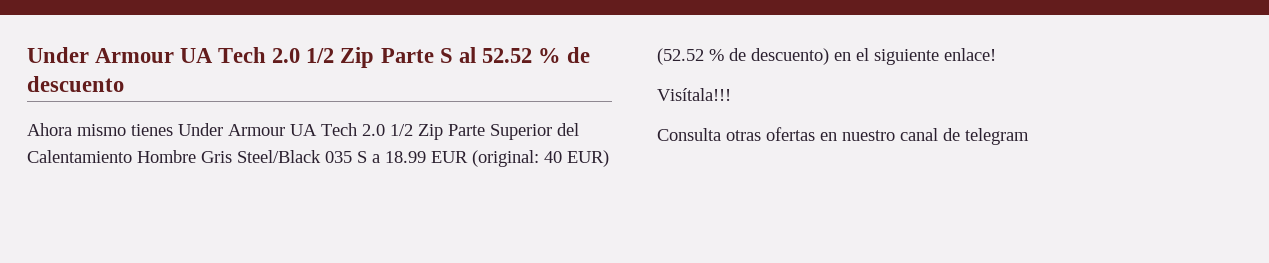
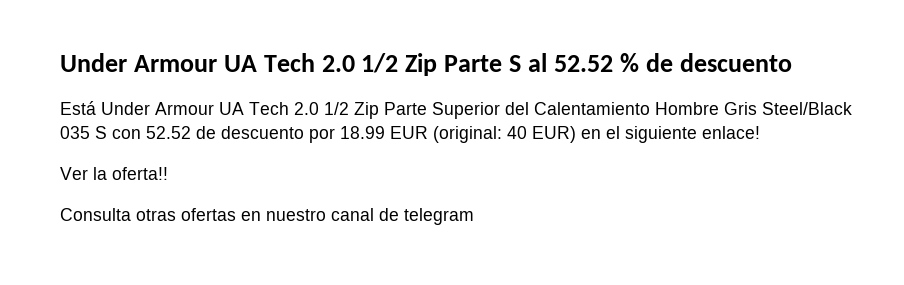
- Ahora mismo tienes Under Armour UA Tech 2.0 1/2 Zip Parte Superior del Calentamiento Hombre Gris Steel/Black 035 S a 18.99 EUR (original: 40 EUR) (52.52 % de descuento) en el siguiente enlace!
+ Está Under Armour UA Tech 2.0 1/2 Zip Parte Superior del Calentamiento Hombre Gris Steel/Black 035 S con 52.52 de descuento por 18.99 EUR (original: 40 EUR) en el siguiente enlace!
- Visítala!!!
+ Ver la oferta!!

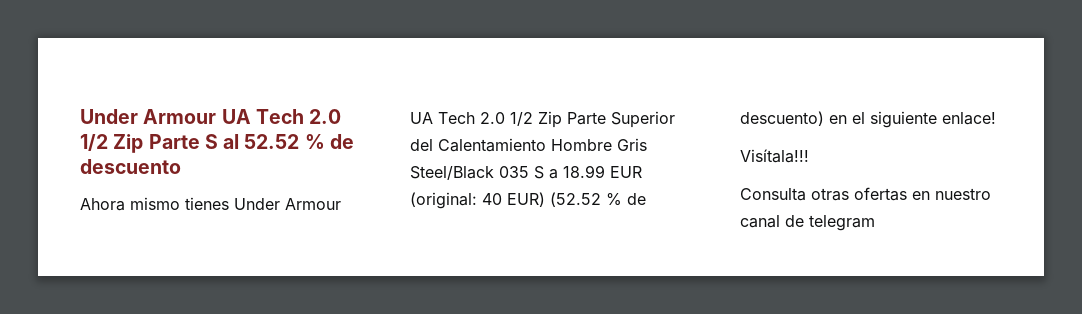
- Está Under Armour UA Tech 2.0 1/2 Zip Parte Superior del Calentamiento Hombre Gris Steel/Black 035 S con 52.52 de descuento por 18.99 EUR (original: 40 EUR) en el siguiente enlace!
+ Ahora mismo tienes Under Armour UA Tech 2.0 1/2 Zip Parte Superior del Calentamiento Hombre Gris Steel/Black 035 S a 18.99 EUR (original: 40 EUR) (52.52 % de descuento) en el siguiente enlace!
- Ver la oferta!!
+ Visítala!!!

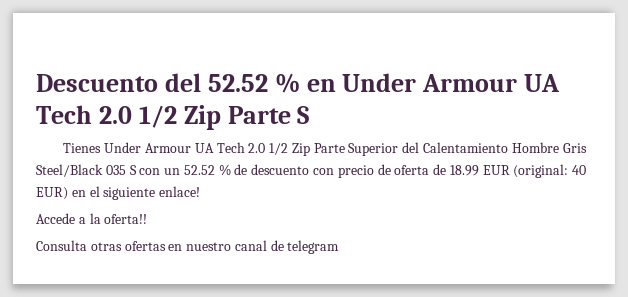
- Under Armour UA Tech 2.0 1/2 Zip Parte S al 52.52 % de descuento
- Ahora mismo tienes Under Armour UA Tech 2.0 1/2 Zip Parte Superior del Calentamiento Hombre Gris Steel/Black 035 S a 18.99 EUR (original: 40 EUR) (52.52 % de descuento) en el siguiente enlace!
+ Descuento del 52.52 % en Under Armour UA Tech 2.0 1/2 Zip Parte S
+ Tienes Under Armour UA Tech 2.0 1/2 Zip Parte Superior del Calentamiento Hombre Gris Steel/Black 035 S con un 52.52 % de descuento con precio de oferta de 18.99 EUR (original: 40 EUR) en el siguiente enlace!
- Visítala!!!
+ Accede a la oferta!!

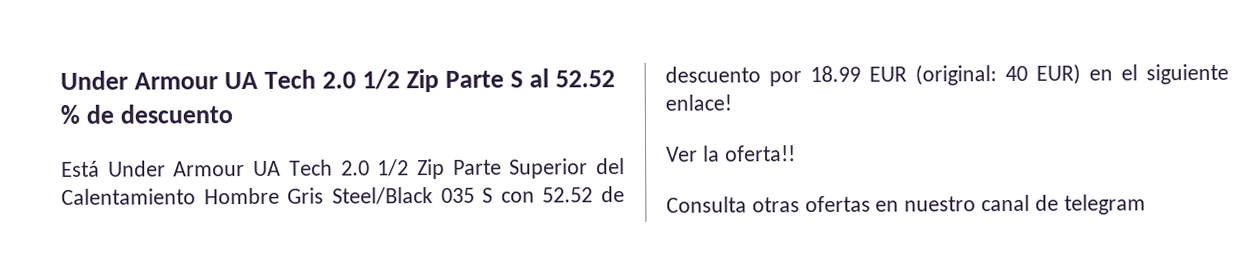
- Descuento del 52.52 % en Under Armour UA Tech 2.0 1/2 Zip Parte S
- Tienes Under Armour UA Tech 2.0 1/2 Zip Parte Superior del Calentamiento Hombre Gris Steel/Black 035 S con un 52.52 % de descuento con precio de oferta de 18.99 EUR (original: 40 EUR) en el siguiente enlace!
+ Under Armour UA Tech 2.0 1/2 Zip Parte S al 52.52 % de descuento
+ Está Under Armour UA Tech 2.0 1/2 Zip Parte Superior del Calentamiento Hombre Gris Steel/Black 035 S con 52.52 de descuento por 18.99 EUR (original: 40 EUR) en el siguiente enlace!
- Accede a la oferta!!
+ Ver la oferta!!

